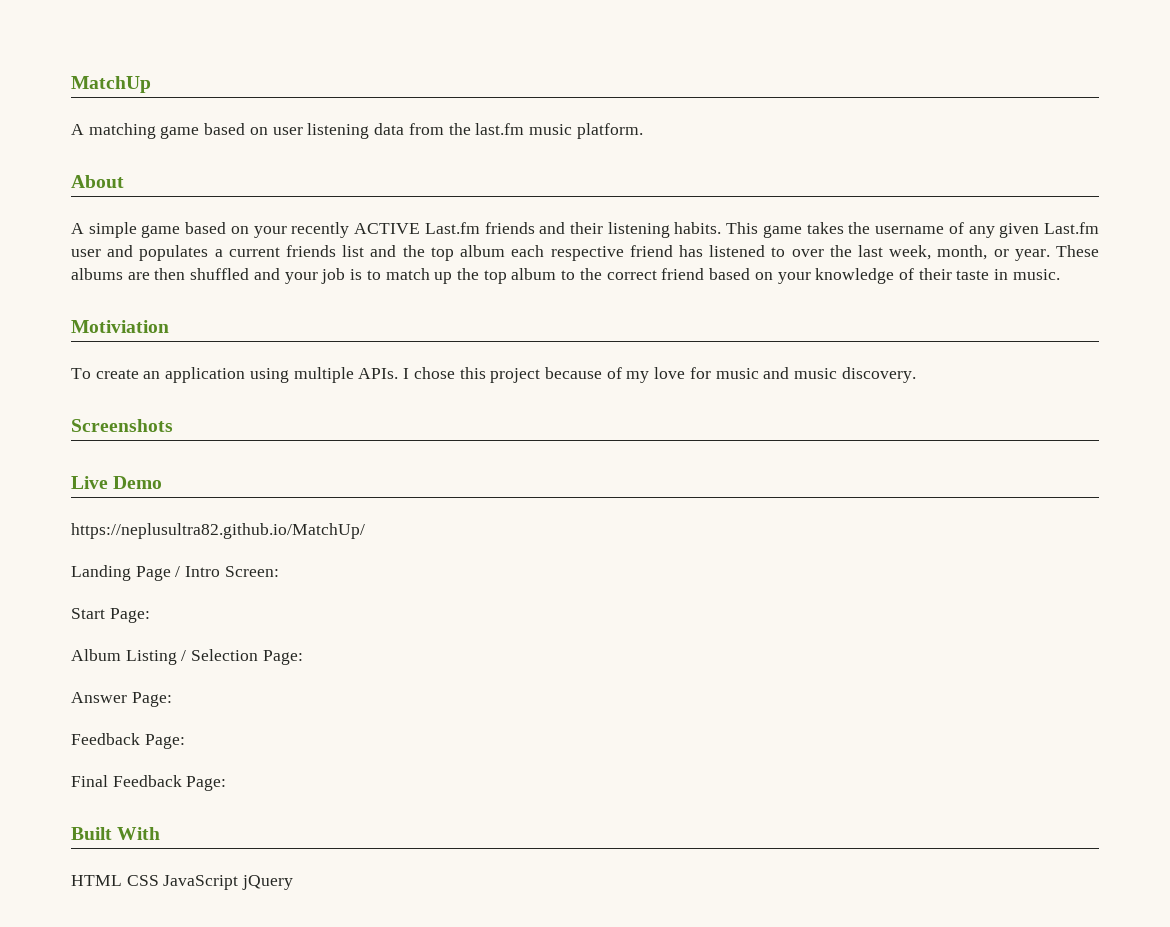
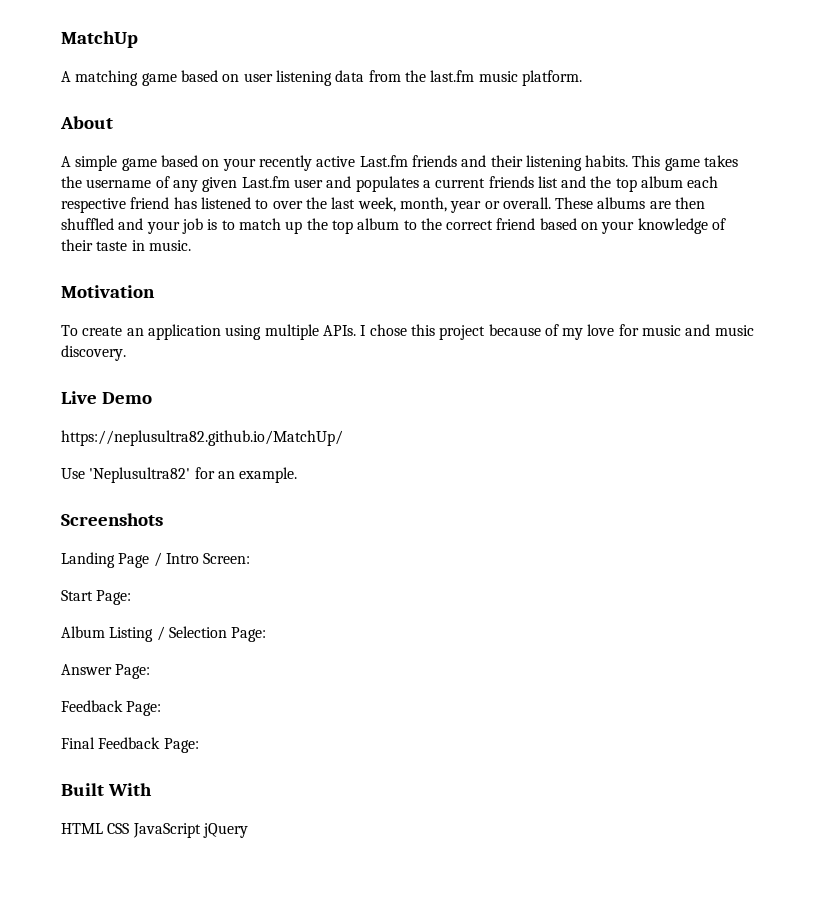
- A simple game based on your recently ACTIVE Last.fm friends and their listening habits.
+ A simple game based on your recently active Last.fm friends and their listening habits.
- This game takes the username of any given Last.fm user and populates a current friends list and the top album each respective friend has listened to over the last week, month, or year.
+ This game takes the username of any given Last.fm user and populates a current friends list and the top album each respective friend has listened to over the last week, month, year or overall.
- Motiviation
+ Motivation
- Screenshots
+ Use 'Neplusultra82' for an example.
+ Screenshots

